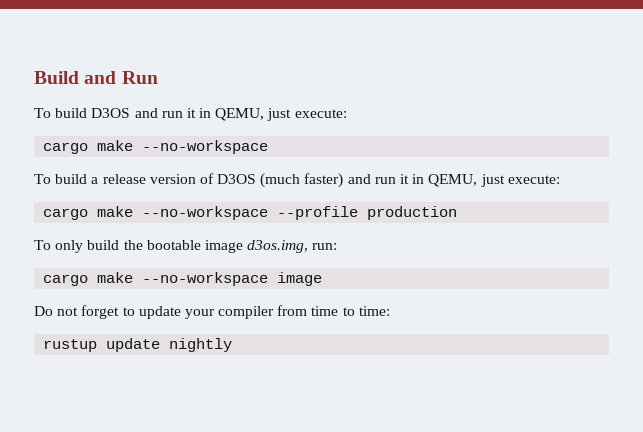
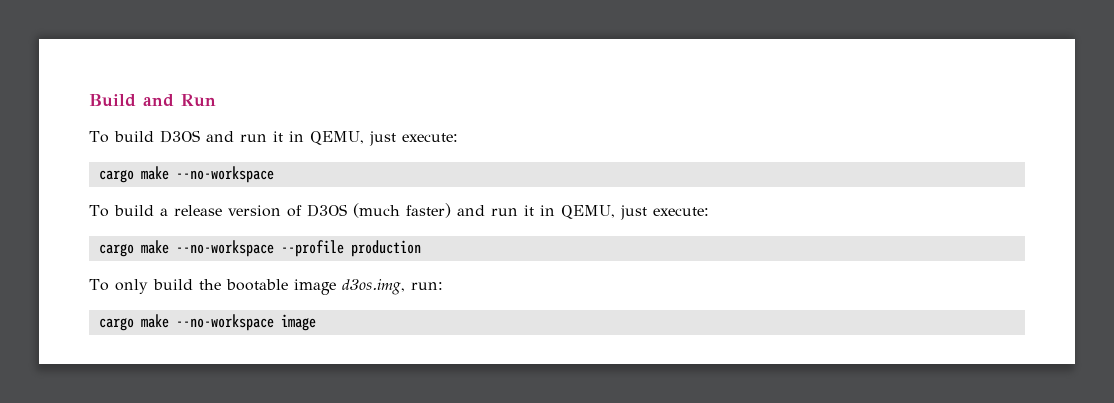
- Do not forget to update your compiler from time to time:
- rustup update nightly

